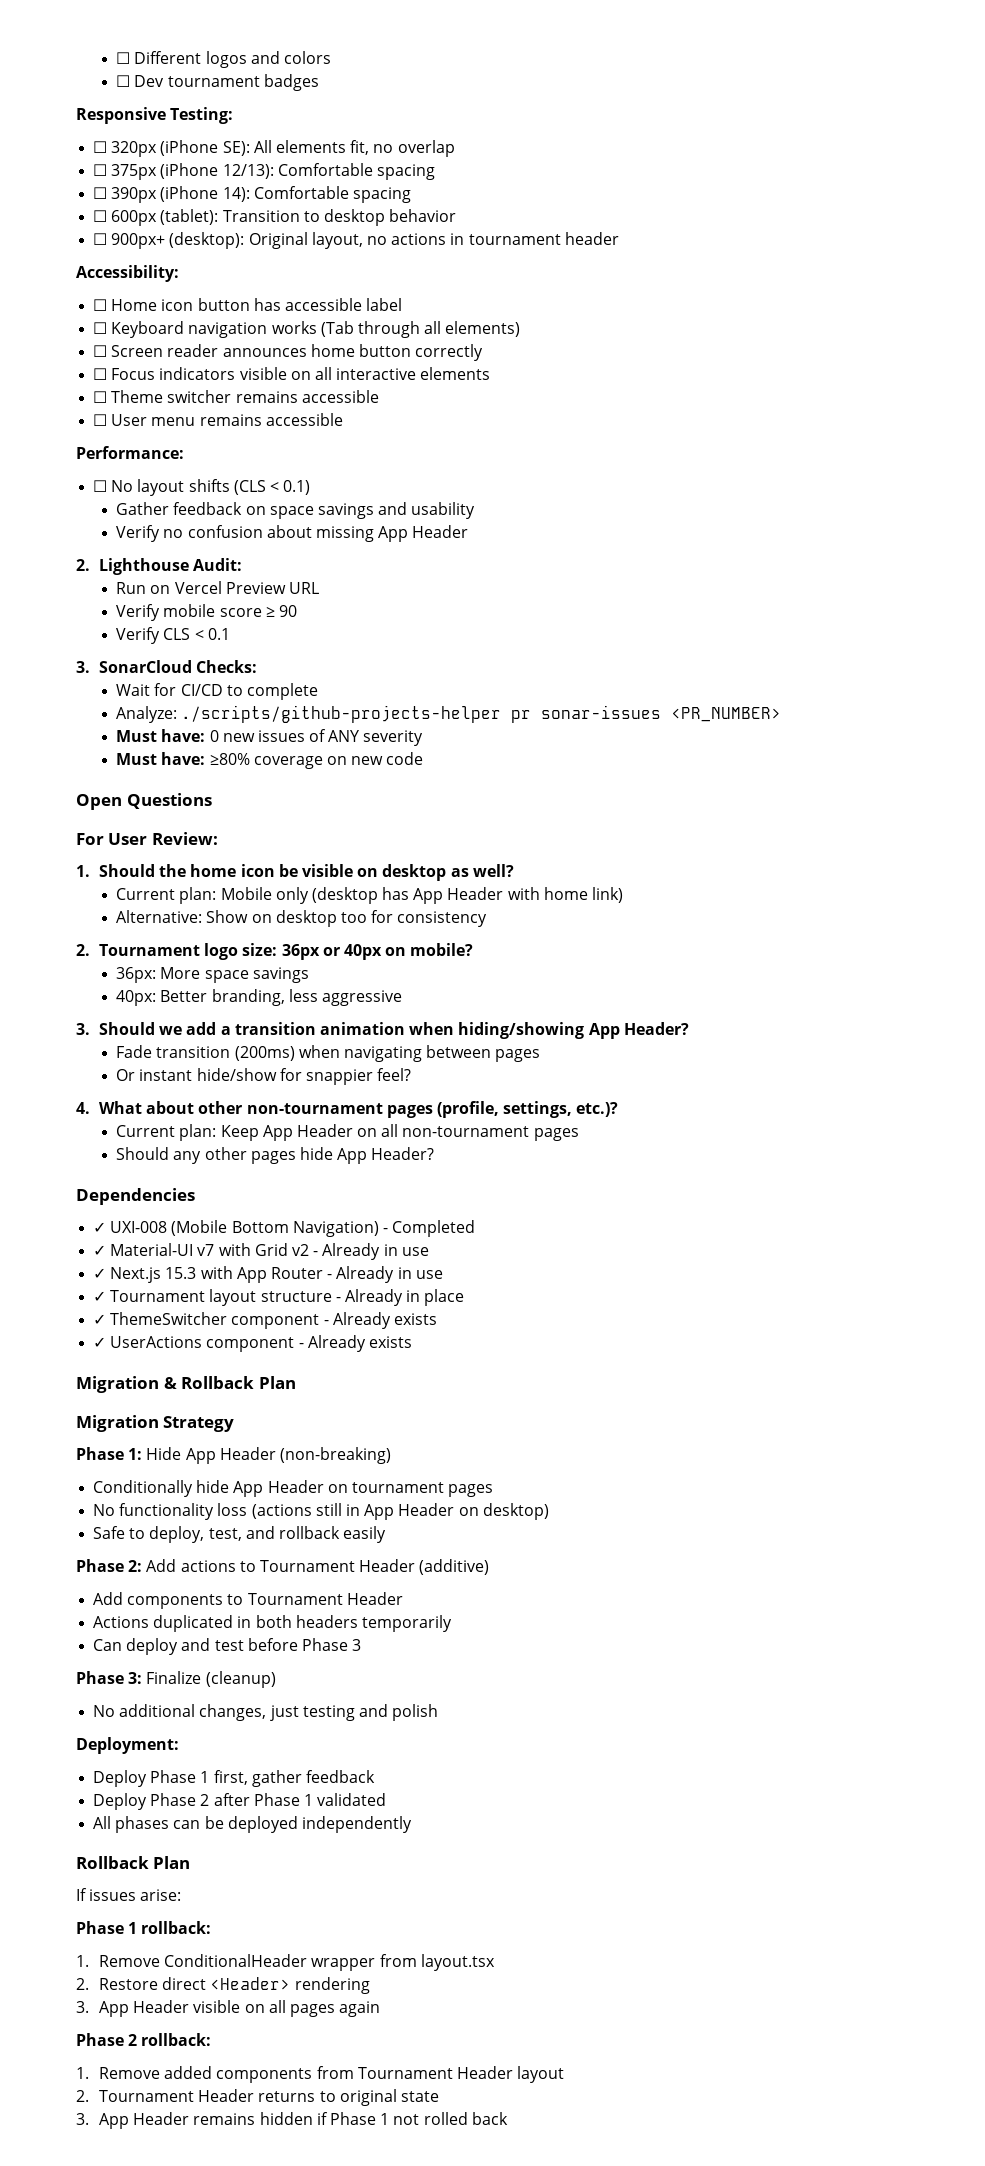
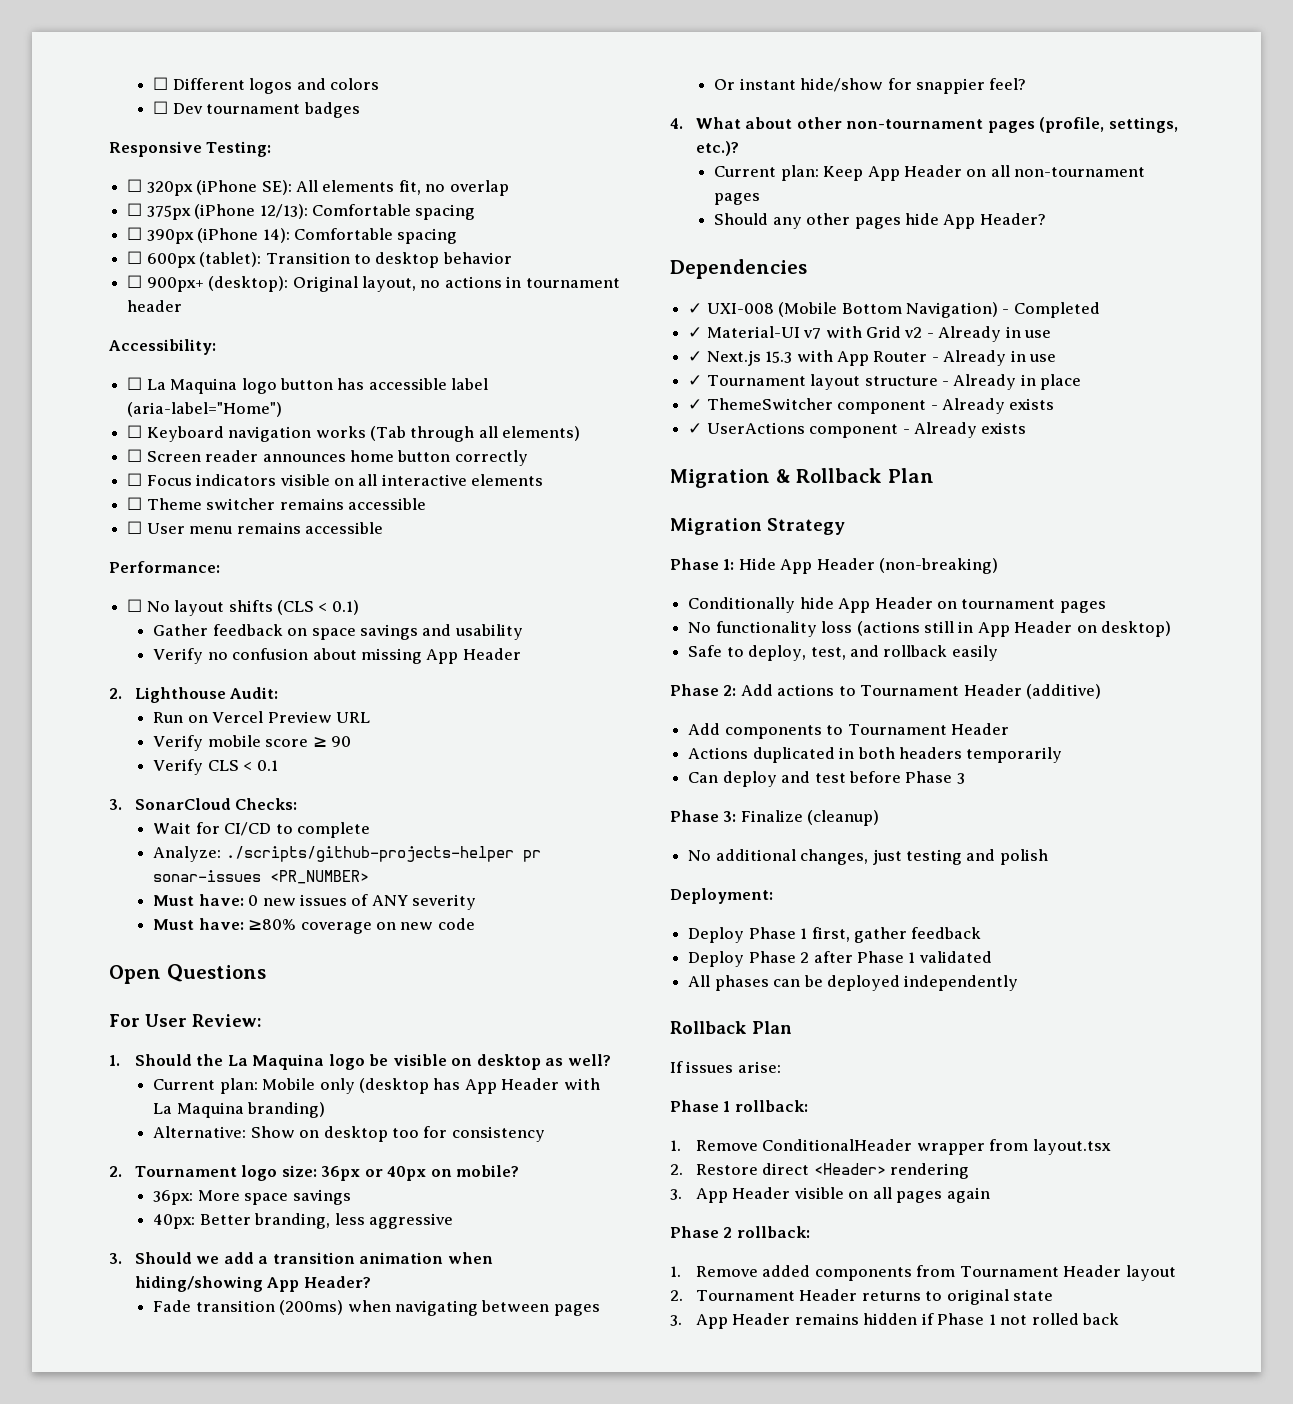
- ☐ Home icon button has accessible label
+ ☐ La Maquina logo button has accessible label (aria-label="Home")
- 1. Should the home icon be visible on desktop as well?
+ 1. Should the La Maquina logo be visible on desktop as well?
- Current plan: Mobile only (desktop has App Header with home link)
+ Current plan: Mobile only (desktop has App Header with La Maquina branding)

